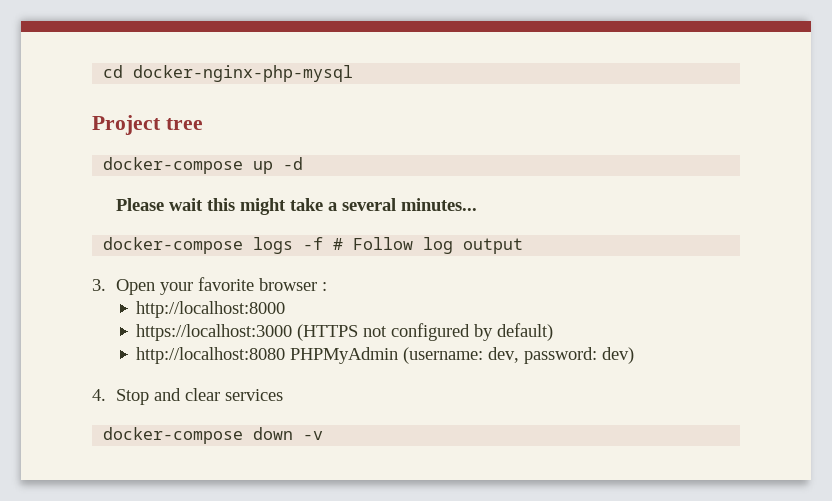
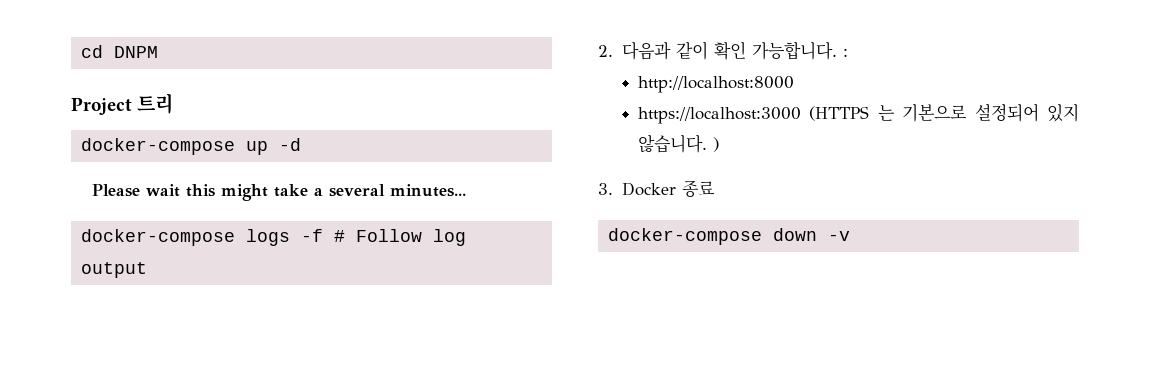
- cd docker-nginx-php-mysql
+ cd DNPM
- Project tree
+ Project 트리
- 3. Open your favorite browser :
+ 2. 다음과 같이 확인 가능합니다. :
- https://localhost:3000 (HTTPS not configured by default)
- http://localhost:8080 PHPMyAdmin (username: dev, password: dev)
- 4. Stop and clear services
+ https://localhost:3000 (HTTPS 는 기본으로 설정되어 있지 않습니다. )
+ 3. Docker 종료

